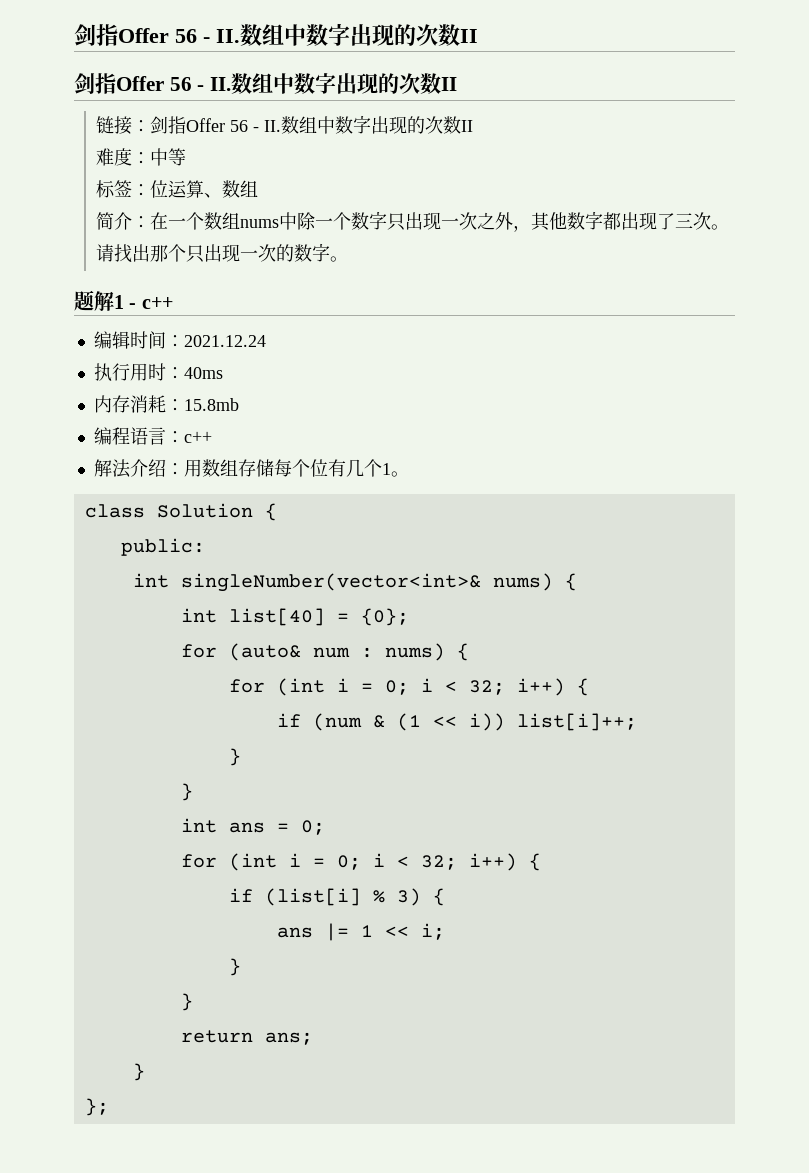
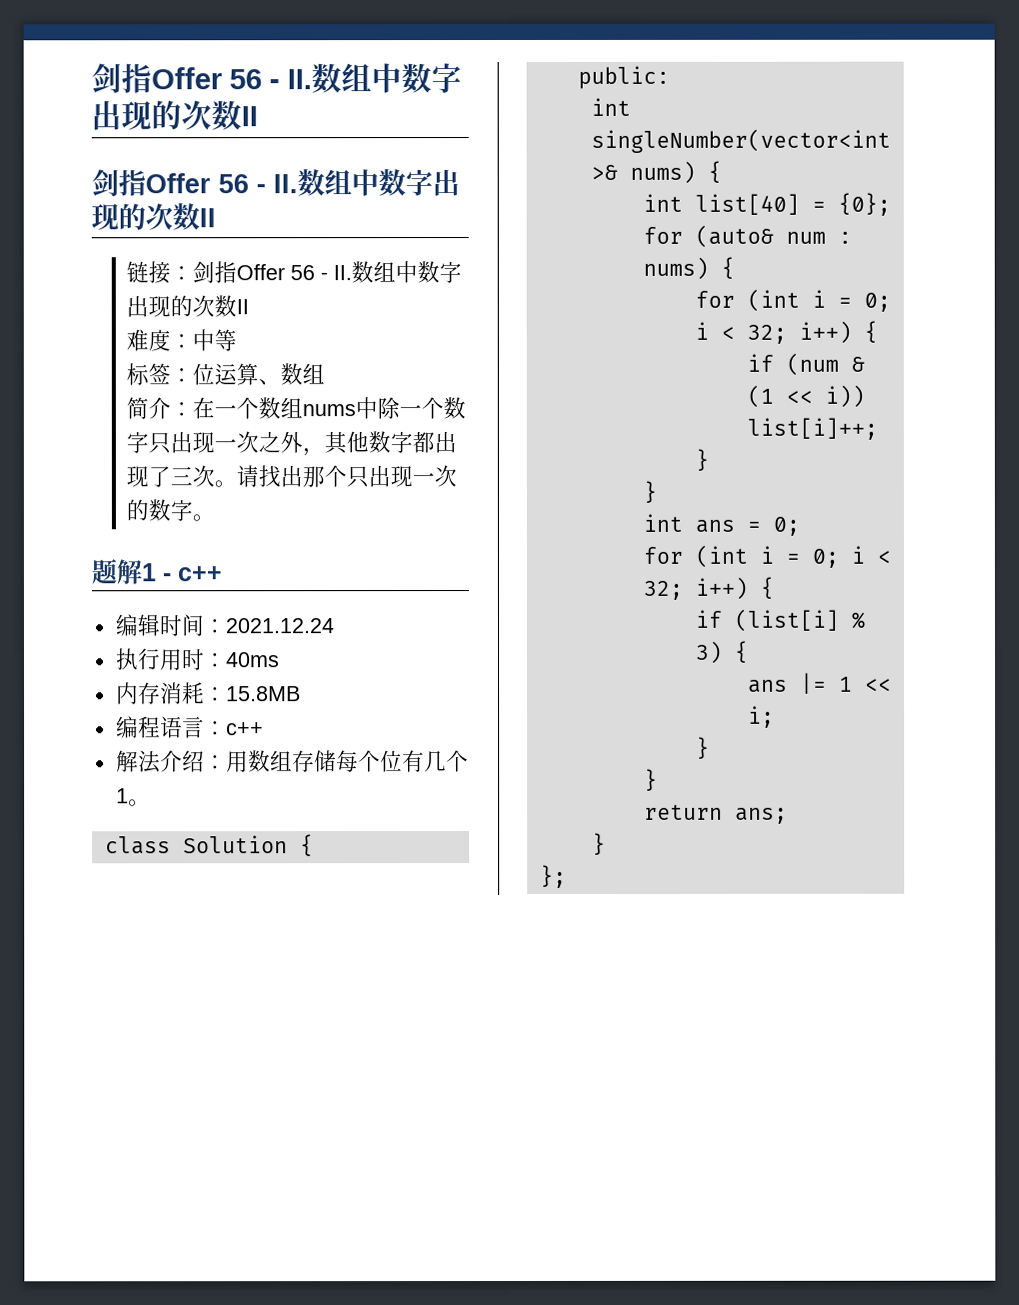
- 内存消耗：15.8mb
+ 内存消耗：15.8MB

